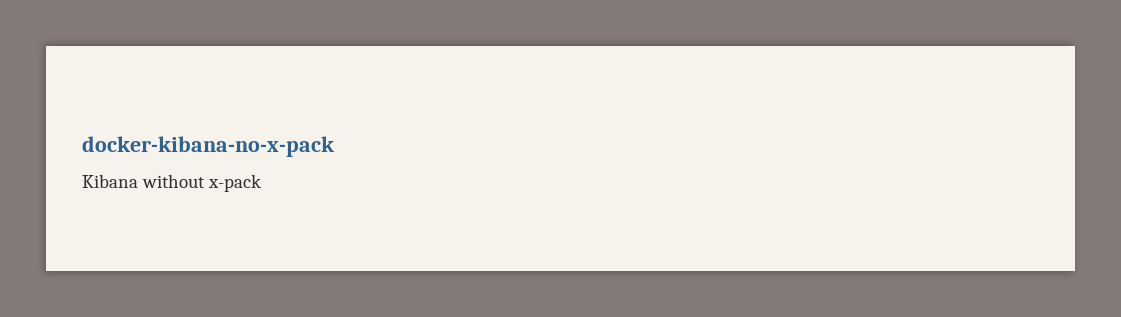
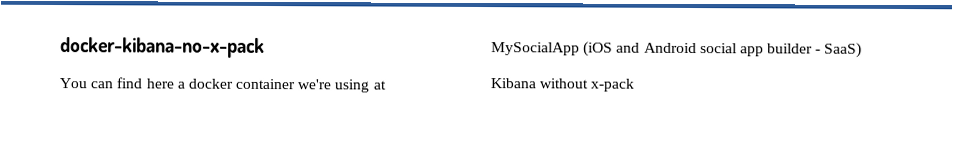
+ You can find here a docker container we're using at MySocialApp (iOS and Android social app builder - SaaS)

